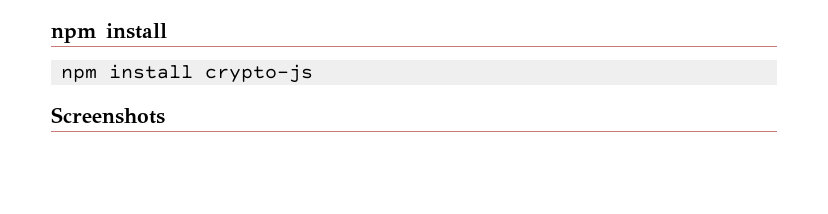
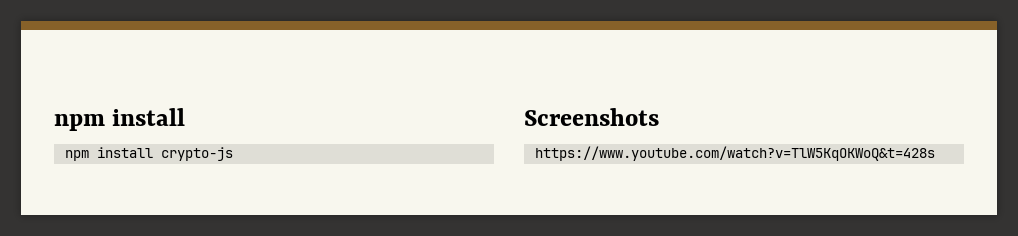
+ https://www.youtube.com/watch?v=TlW5KqOKWoQ&t=428s

